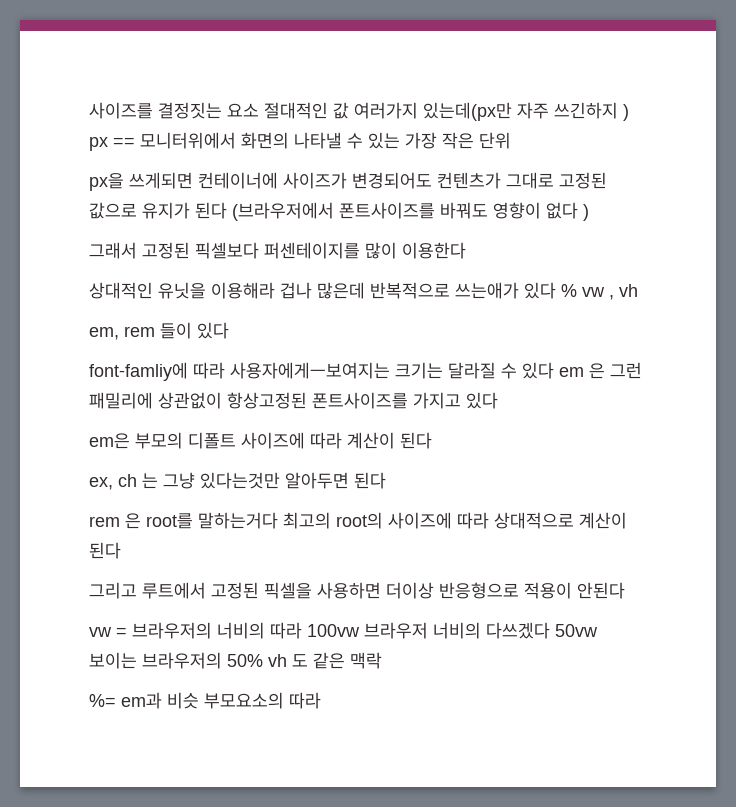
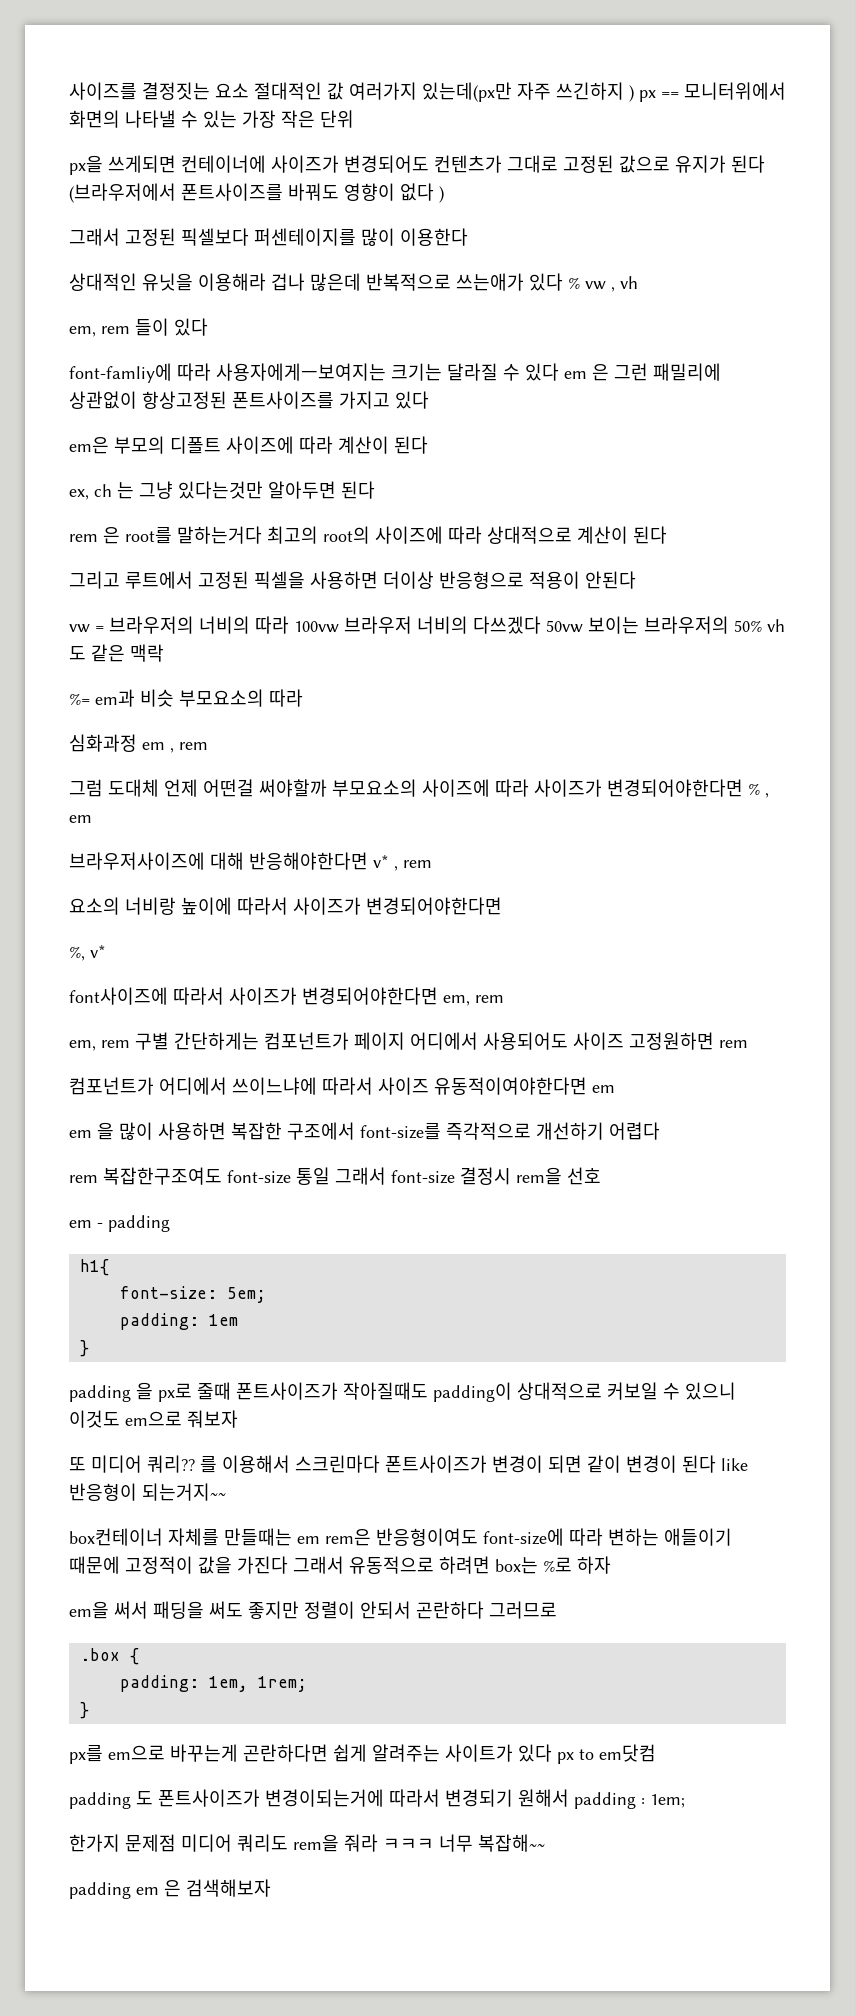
+ 심화과정 em , rem
+ 그럼 도대체 언제 어떤걸 써야할까 부모요소의 사이즈에 따라 사이즈가 변경되어야한다면 % , em
+ 브라우저사이즈에 대해 반응해야한다면 v* , rem
+ 요소의 너비랑 높이에 따라서 사이즈가 변경되어야한다면
+ %, v*
+ font사이즈에 따라서 사이즈가 변경되어야한다면 em, rem
+ em, rem 구별 간단하게는 컴포넌트가 페이지 어디에서 사용되어도 사이즈 고정원하면 rem
+ 컴포넌트가 어디에서 쓰이느냐에 따라서 사이즈 유동적이여야한다면 em
+ em 을 많이 사용하면 복잡한 구조에서 font-size를 즉각적으로 개선하기 어렵다
+ rem 복잡한구조여도 font-size 통일 그래서 font-size 결정시 rem을 선호
+ em - padding
+ h1{
+ font-size: 5em;
+ padding: 1em
+ }
+ padding 을 px로 줄때 폰트사이즈가 작아질때도 padding이 상대적으로 커보일 수 있으니 이것도 em으로 줘보자
+ 또 미디어 쿼리?? 를 이용해서 스크린마다 폰트사이즈가 변경이 되면 같이 변경이 된다 like 반응형이 되는거지~~
+ box컨테이너 자체를 만들때는 em rem은 반응형이여도 font-size에 따라 변하는 애들이기 때문에 고정적이 값을 가진다 그래서 유동적으로 하려면 box는 %로 하자
+ em을 써서 패딩을 써도 좋지만 정렬이 안되서 곤란하다 그러므로
+ .box {
+ padding: 1em, 1rem;
+ }
+ px를 em으로 바꾸는게 곤란하다면 쉽게 알려주는 사이트가 있다 px to em닷컴
+ padding 도 폰트사이즈가 변경이되는거에 따라서 변경되기 원해서 padding : 1em;
+ 한가지 문제점 미디어 쿼리도 rem을 줘라 ㅋㅋㅋ 너무 복잡해~~
+ padding em 은 검색해보자

